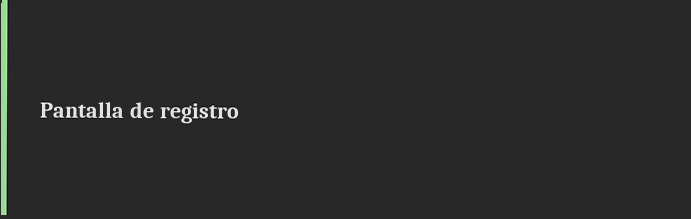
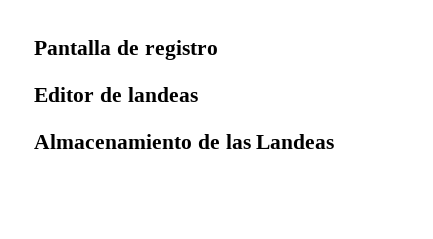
+ Editor de landeas
+ Almacenamiento de las Landeas

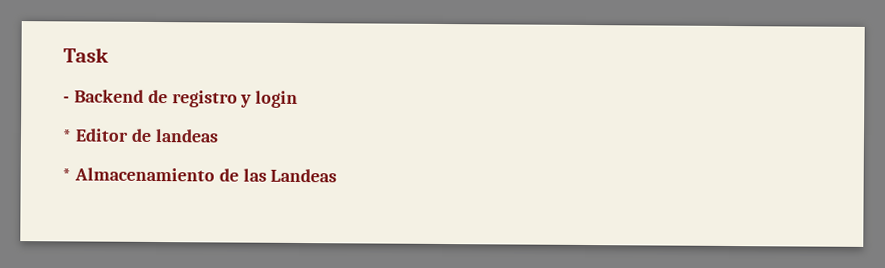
- Pantalla de registro
- Editor de landeas
+ Task
+ - Backend de registro y login
+ * Editor de landeas
- Almacenamiento de las Landeas
+ * Almacenamiento de las Landeas

